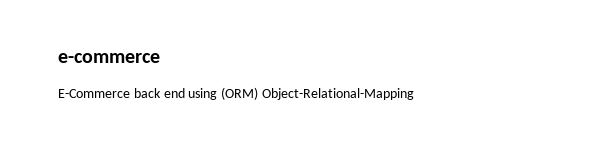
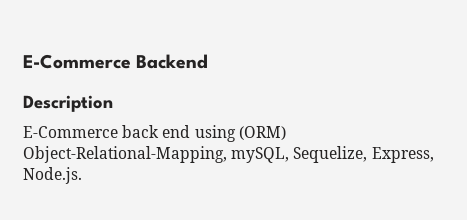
- e-commerce
+ E-Commerce Backend
+ Description
- E-Commerce back end using (ORM) Object-Relational-Mapping
+ E-Commerce back end using (ORM) Object-Relational-Mapping, mySQL, Sequelize, Express, Node.js.

